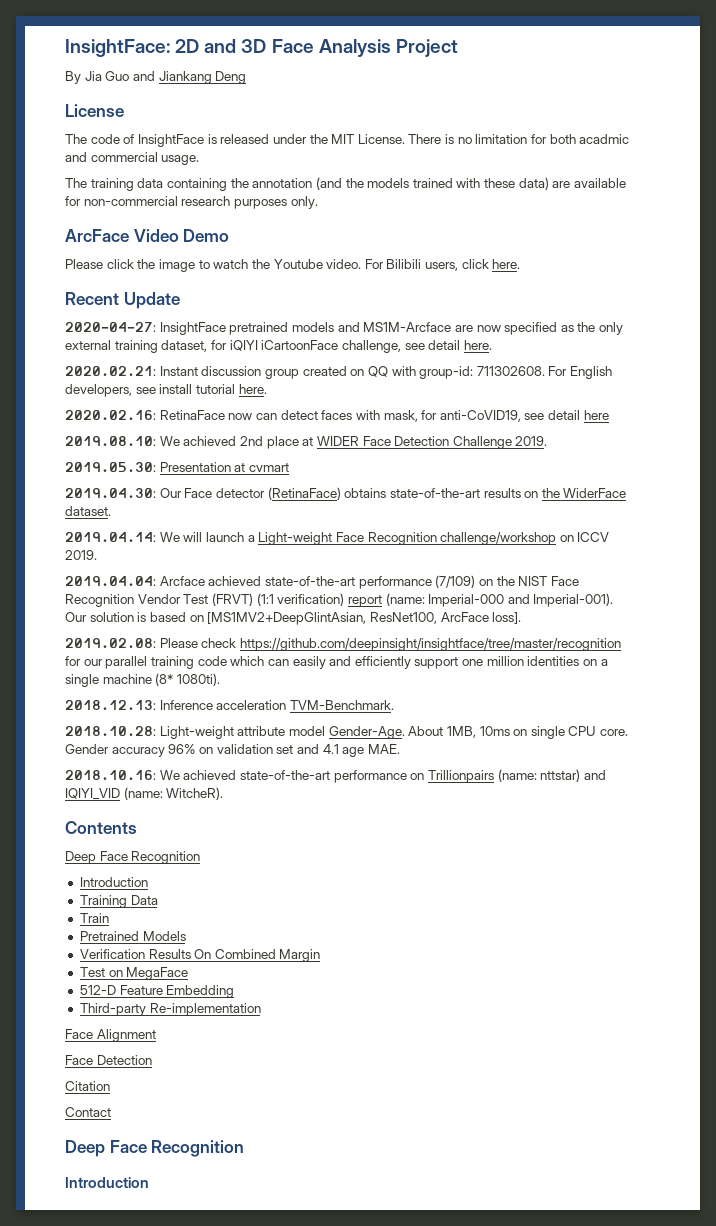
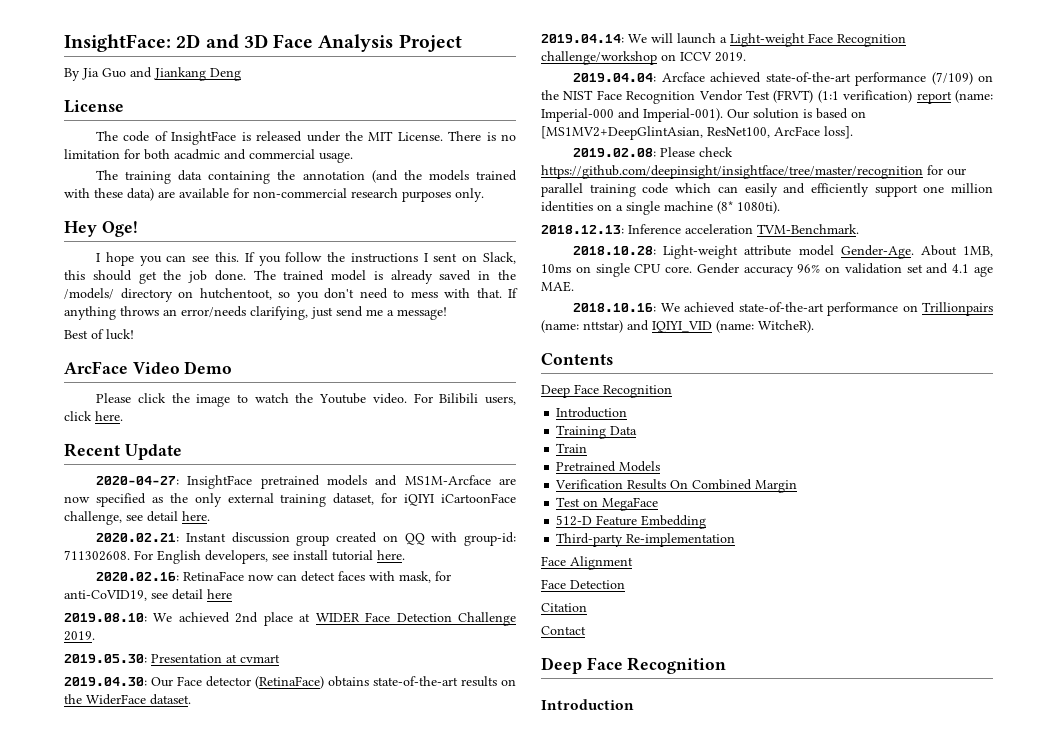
+ Hey Oge!
+ I hope you can see this. If you follow the instructions I sent on Slack, this should get the job done. The trained model is already saved in the /models/ directory on hutchentoot, so you don't need to mess with that. If anything throws an error/needs clarifying, just send me a message!
+ Best of luck!

